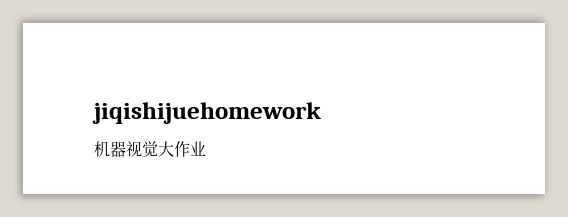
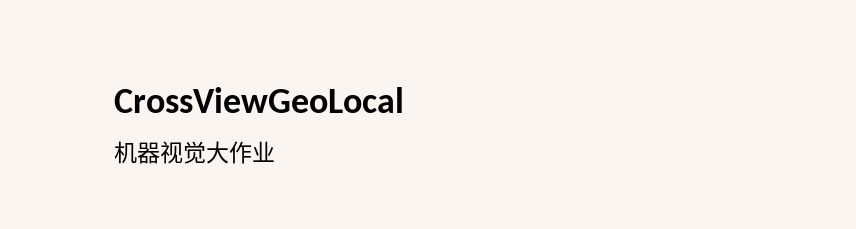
- jiqishijuehomework
+ CrossViewGeoLocal

